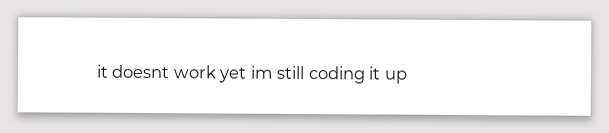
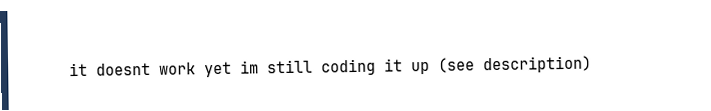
- it doesnt work yet im still coding it up
+ it doesnt work yet im still coding it up (see description)

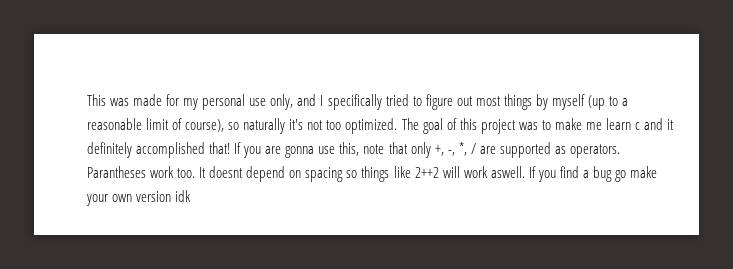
- it doesnt work yet im still coding it up (see description)
+ This was made for my personal use only, and I specifically tried to figure out most things by myself (up to a reasonable limit of course), so naturally it's not too optimized. The goal of this project was to make me learn c and it definitely accomplished that! If you are gonna use this, note that only +, -, *, / are supported as operators. Parantheses work too. It doesnt depend on spacing so things like 2++2 will work aswell. If you find a bug go make your own version idk

